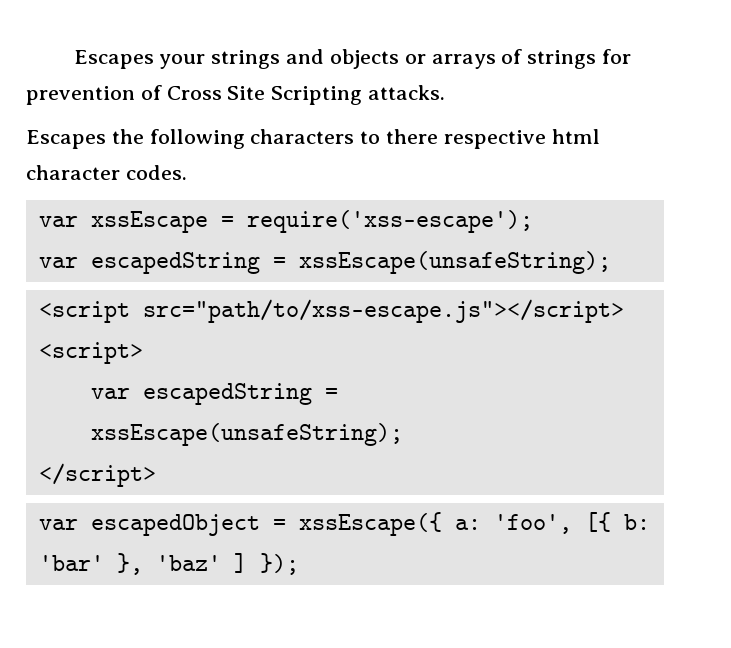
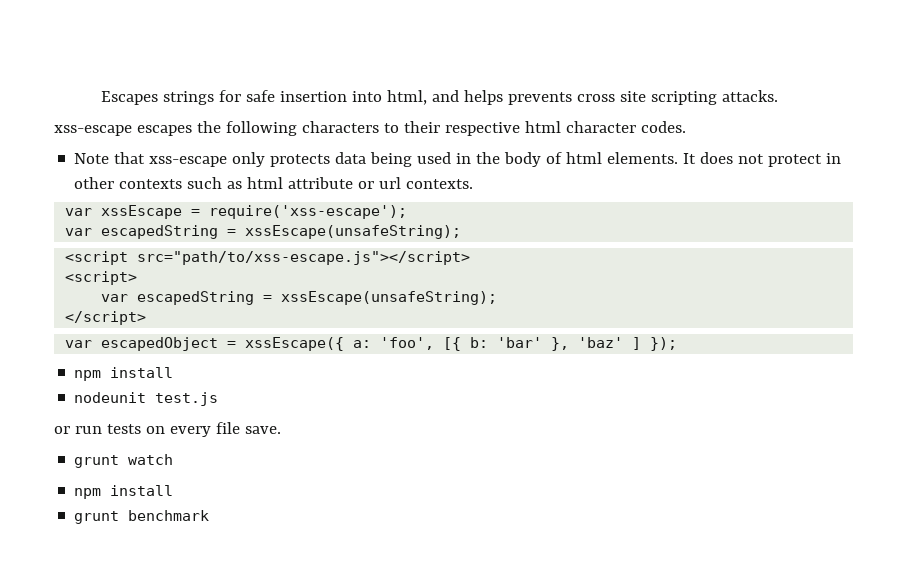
- Escapes your strings and objects or arrays of strings for prevention of Cross Site Scripting attacks.
+ Escapes strings for safe insertion into html, and helps prevents cross site scripting attacks.
- Escapes the following characters to there respective html character codes.
+ xss-escape escapes the following characters to their respective html character codes.
+ Note that xss-escape only protects data being used in the body of html elements. It does not protect in other contexts such as html attribute or url contexts.
  var escapedObject = xssEscape({ a: 'foo', [{ b: 'bar' }, 'baz' ] });
+ npm install
+ nodeunit test.js
+ or run tests on every file save.
+ grunt watch
+ npm install
+ grunt benchmark

